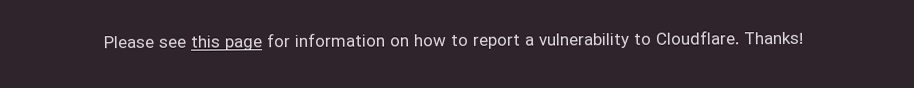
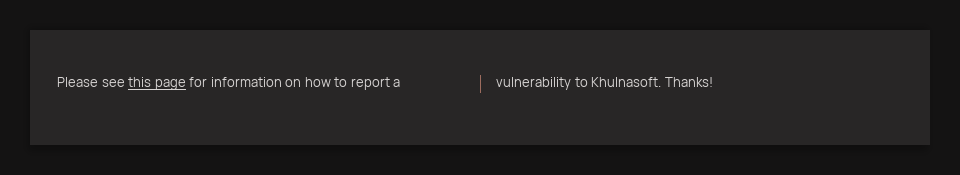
- Please see this page for information on how to report a vulnerability to Cloudflare.
+ Please see this page for information on how to report a vulnerability to Khulnasoft.

